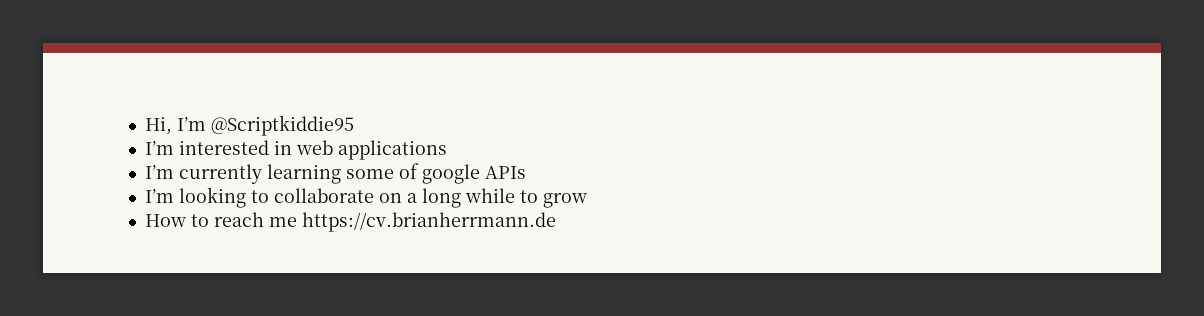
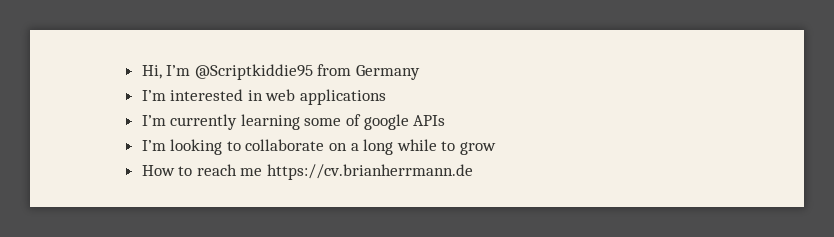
- Hi, I’m @Scriptkiddie95
+ Hi, I’m @Scriptkiddie95 from Germany

